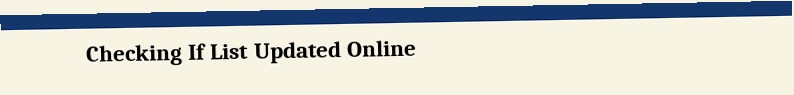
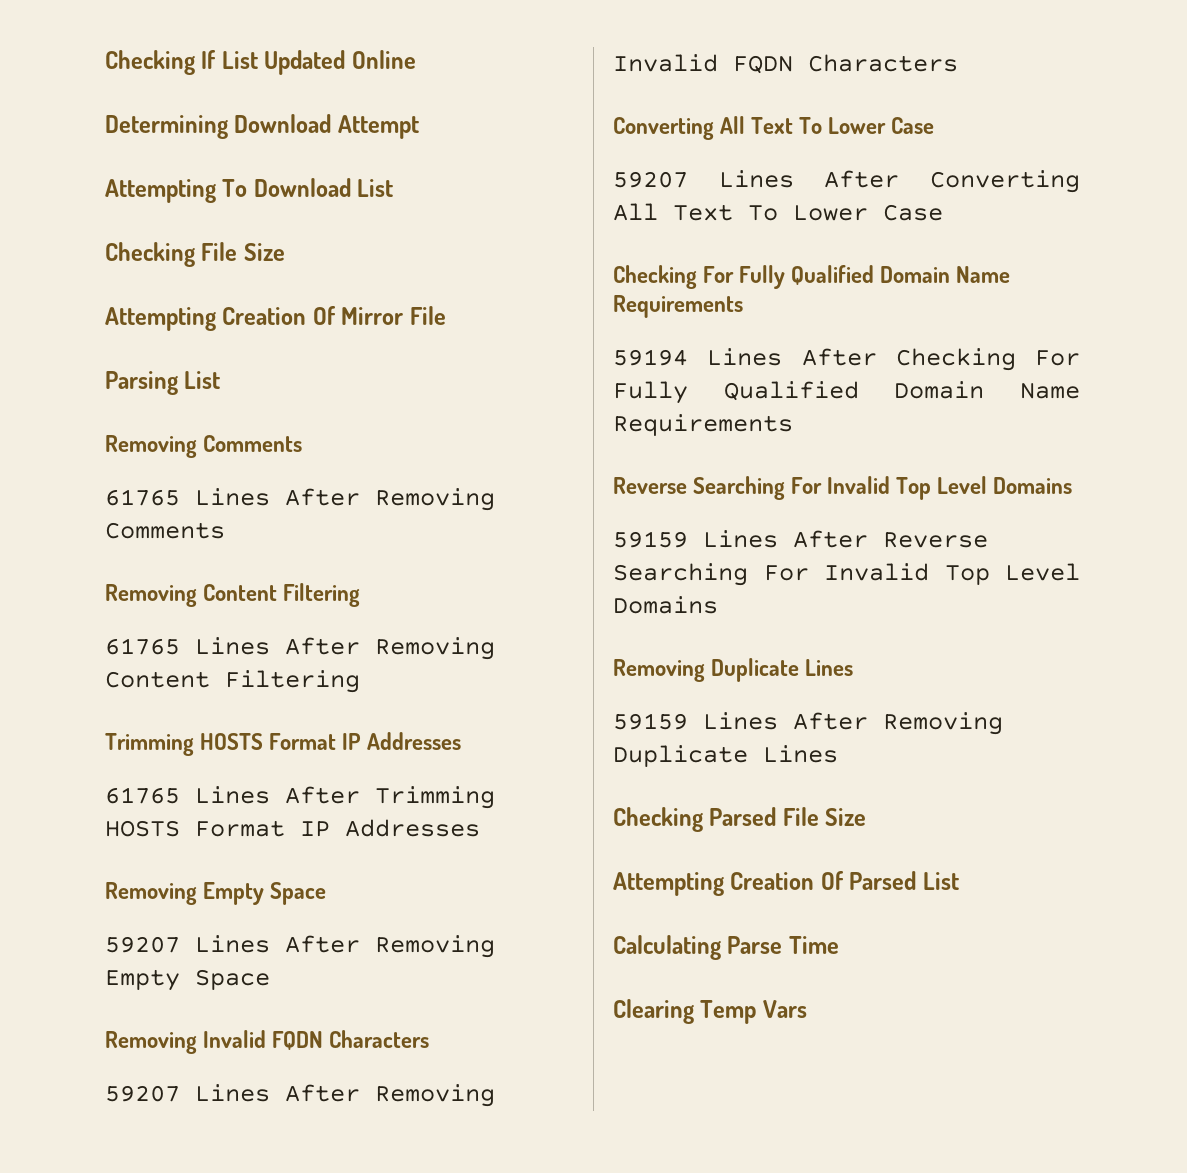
+ Determining Download Attempt
+ Attempting To Download List
+ Checking File Size
+ Attempting Creation Of Mirror File
+ Parsing List
+ Removing Comments
+ 61765 Lines After Removing Comments
+ Removing Content Filtering
+ 61765 Lines After Removing Content Filtering
+ Trimming HOSTS Format IP Addresses
+ 61765 Lines After Trimming HOSTS Format IP Addresses
+ Removing Empty Space
+ 59207 Lines After Removing Empty Space
+ Removing Invalid FQDN Characters
+ 59207 Lines After Removing Invalid FQDN Characters
+ Converting All Text To Lower Case
+ 59207 Lines After Converting All Text To Lower Case
+ Checking For Fully Qualified Domain Name Requirements
+ 59194 Lines After Checking For Fully Qualified Domain Name Requirements
+ Reverse Searching For Invalid Top Level Domains
+ 59159 Lines After Reverse Searching For Invalid Top Level Domains
+ Removing Duplicate Lines
+ 59159 Lines After Removing Duplicate Lines
+ Checking Parsed File Size
+ Attempting Creation Of Parsed List
+ Calculating Parse Time
+ Clearing Temp Vars

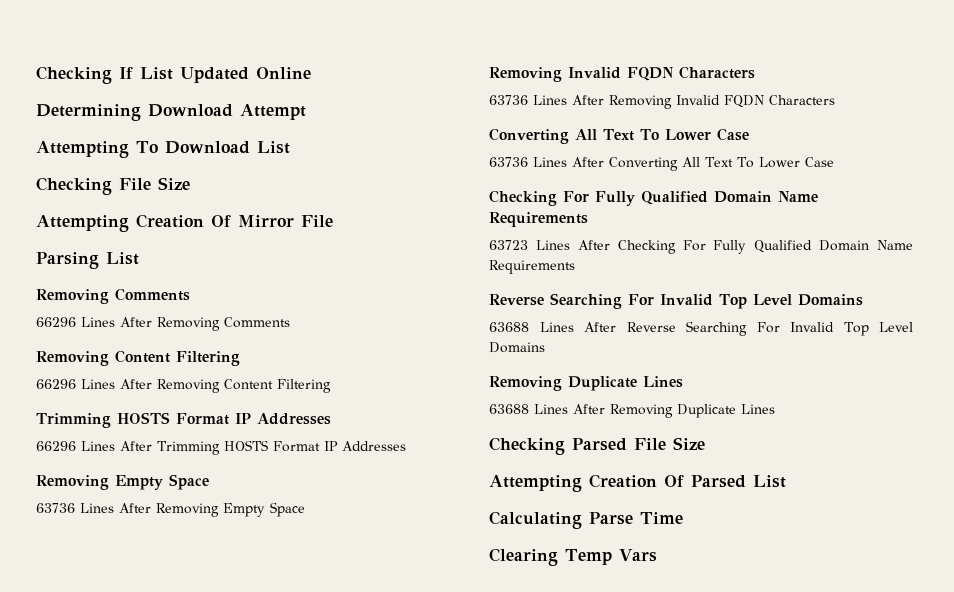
- 61765 Lines After Removing Comments
+ 66296 Lines After Removing Comments
- 61765 Lines After Removing Content Filtering
+ 66296 Lines After Removing Content Filtering
- 61765 Lines After Trimming HOSTS Format IP Addresses
+ 66296 Lines After Trimming HOSTS Format IP Addresses
- 59207 Lines After Removing Empty Space
+ 63736 Lines After Removing Empty Space
- 59207 Lines After Removing Invalid FQDN Characters
+ 63736 Lines After Removing Invalid FQDN Characters
- 59207 Lines After Converting All Text To Lower Case
+ 63736 Lines After Converting All Text To Lower Case
- 59194 Lines After Checking For Fully Qualified Domain Name Requirements
+ 63723 Lines After Checking For Fully Qualified Domain Name Requirements
- 59159 Lines After Reverse Searching For Invalid Top Level Domains
+ 63688 Lines After Reverse Searching For Invalid Top Level Domains
- 59159 Lines After Removing Duplicate Lines
+ 63688 Lines After Removing Duplicate Lines

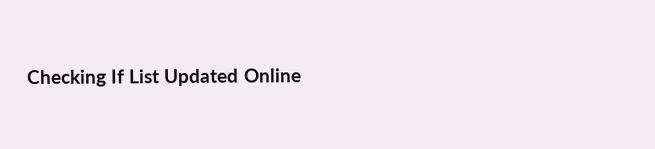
- Determining Download Attempt
- Attempting To Download List
- Checking File Size
- Attempting Creation Of Mirror File
- Parsing List
- Removing Comments
- 66296 Lines After Removing Comments
- Removing Content Filtering
- 66296 Lines After Removing Content Filtering
- Trimming HOSTS Format IP Addresses
- 66296 Lines After Trimming HOSTS Format IP Addresses
- Removing Empty Space
- 63736 Lines After Removing Empty Space
- Removing Invalid FQDN Characters
- 63736 Lines After Removing Invalid FQDN Characters
- Converting All Text To Lower Case
- 63736 Lines After Converting All Text To Lower Case
- Checking For Fully Qualified Domain Name Requirements
- 63723 Lines After Checking For Fully Qualified Domain Name Requirements
- Reverse Searching For Invalid Top Level Domains
- 63688 Lines After Reverse Searching For Invalid Top Level Domains
- Removing Duplicate Lines
- 63688 Lines After Removing Duplicate Lines
- Checking Parsed File Size
- Attempting Creation Of Parsed List
- Calculating Parse Time
- Clearing Temp Vars

